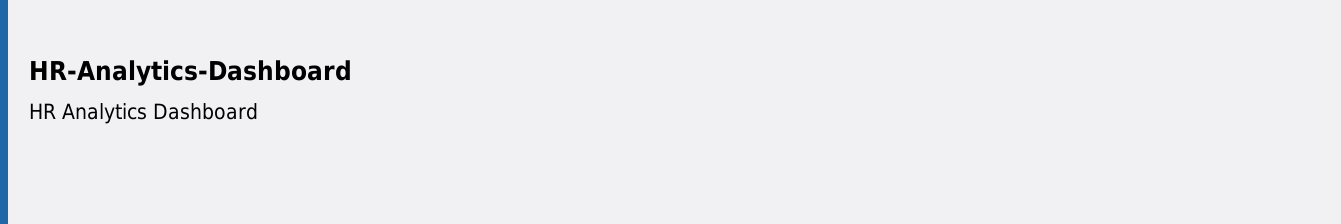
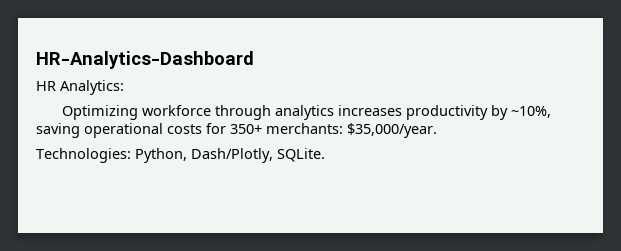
- HR Analytics Dashboard
+ HR Analytics:
+ Optimizing workforce through analytics increases productivity by ~10%, saving operational costs for 350+ merchants: $35,000/year.
+ Technologies: Python, Dash/Plotly, SQLite.

